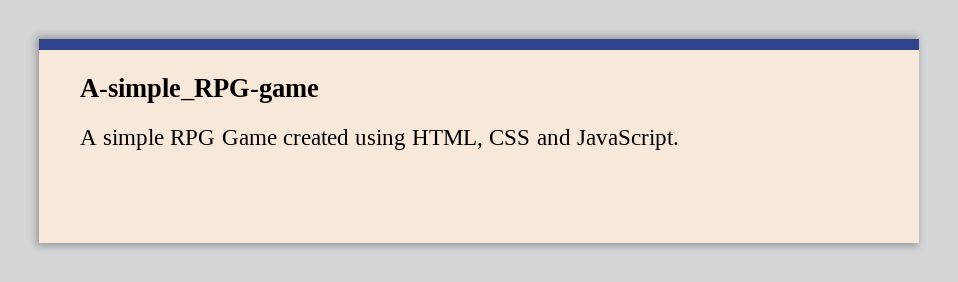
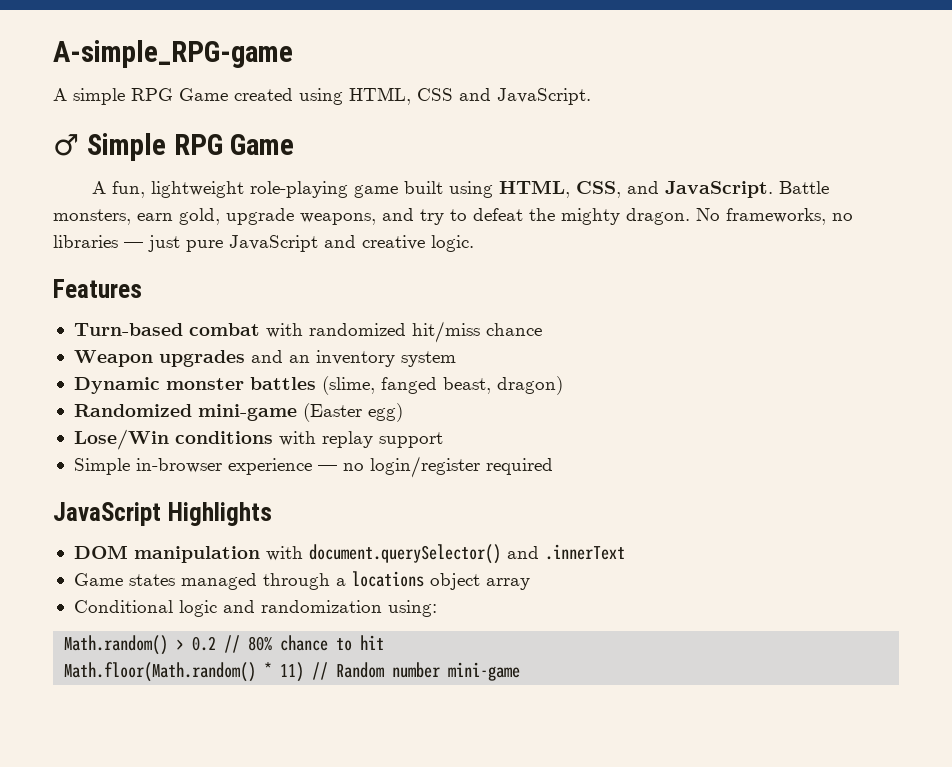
+ ♂ Simple RPG Game
+ A fun, lightweight role-playing game built using HTML, CSS, and JavaScript. Battle monsters, earn gold, upgrade weapons, and try to defeat the mighty dragon. No frameworks, no libraries — just pure JavaScript and creative logic.
+ Features
+ Turn-based combat with randomized hit/miss chance
+ Weapon upgrades and an inventory system
+ Dynamic monster battles (slime, fanged beast, dragon)
+ Randomized mini-game (Easter egg)
+ Lose/Win conditions with replay support
+ Simple in-browser experience — no login/register required
+ JavaScript Highlights
+ DOM manipulation with document.querySelector() and .innerText
+ Game states managed through a locations object array
+ Conditional logic and randomization using:
+ Math.random() > 0.2 // 80% chance to hit
+ Math.floor(Math.random() * 11) // Random number mini-game

